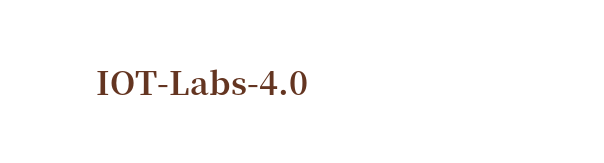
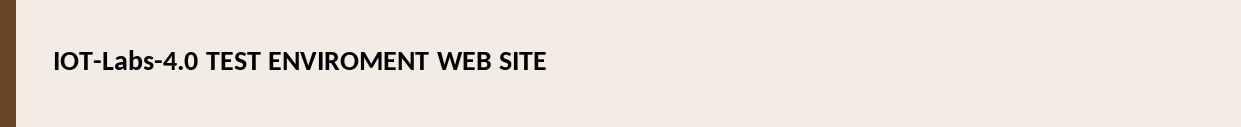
- IOT-Labs-4.0
+ IOT-Labs-4.0 TEST ENVIROMENT WEB SITE

